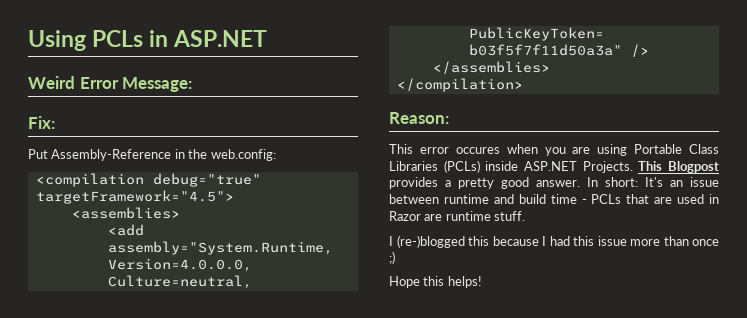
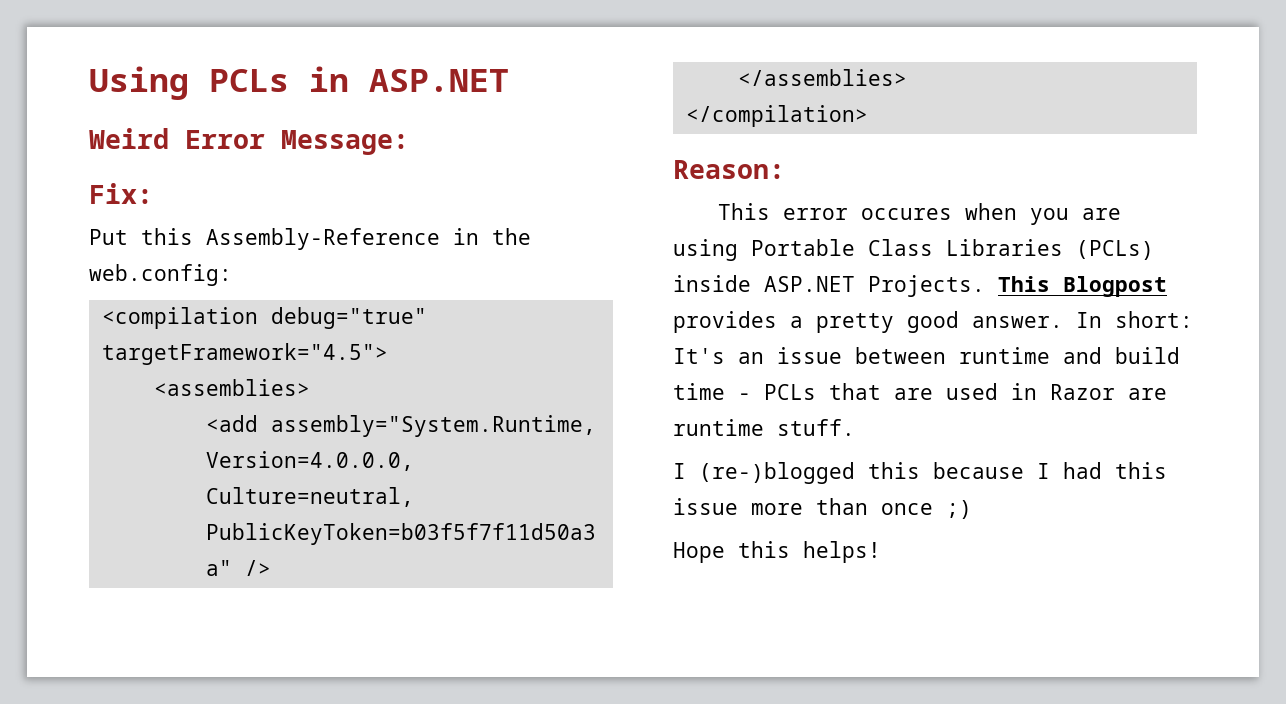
- Put Assembly-Reference in the web.config:
+ Put this Assembly-Reference in the web.config:

